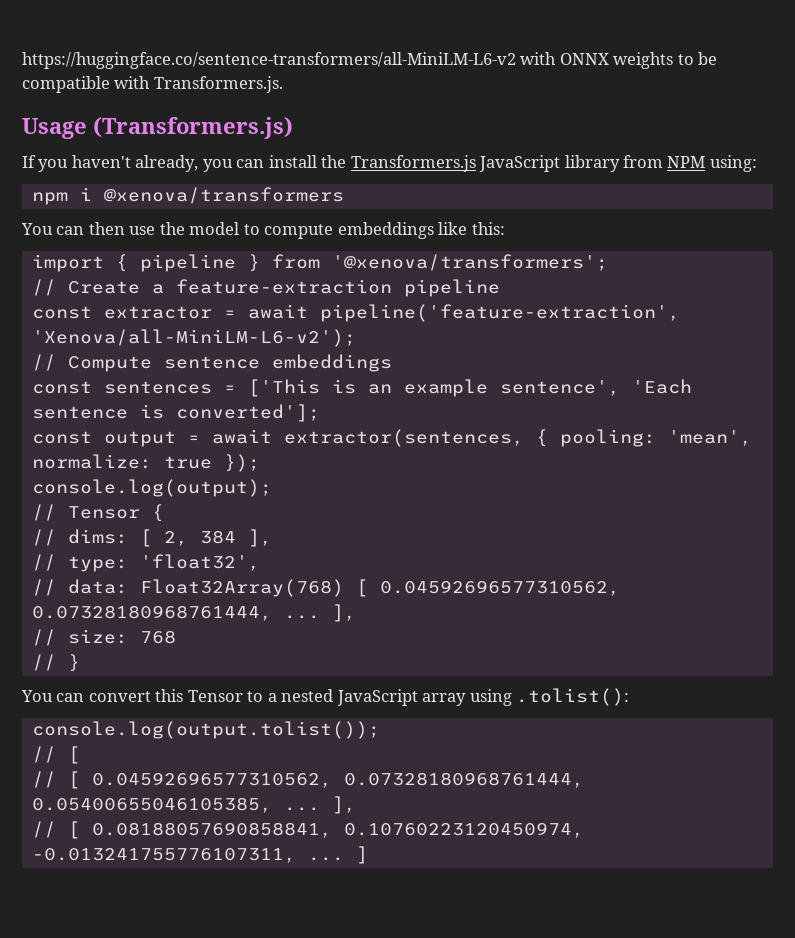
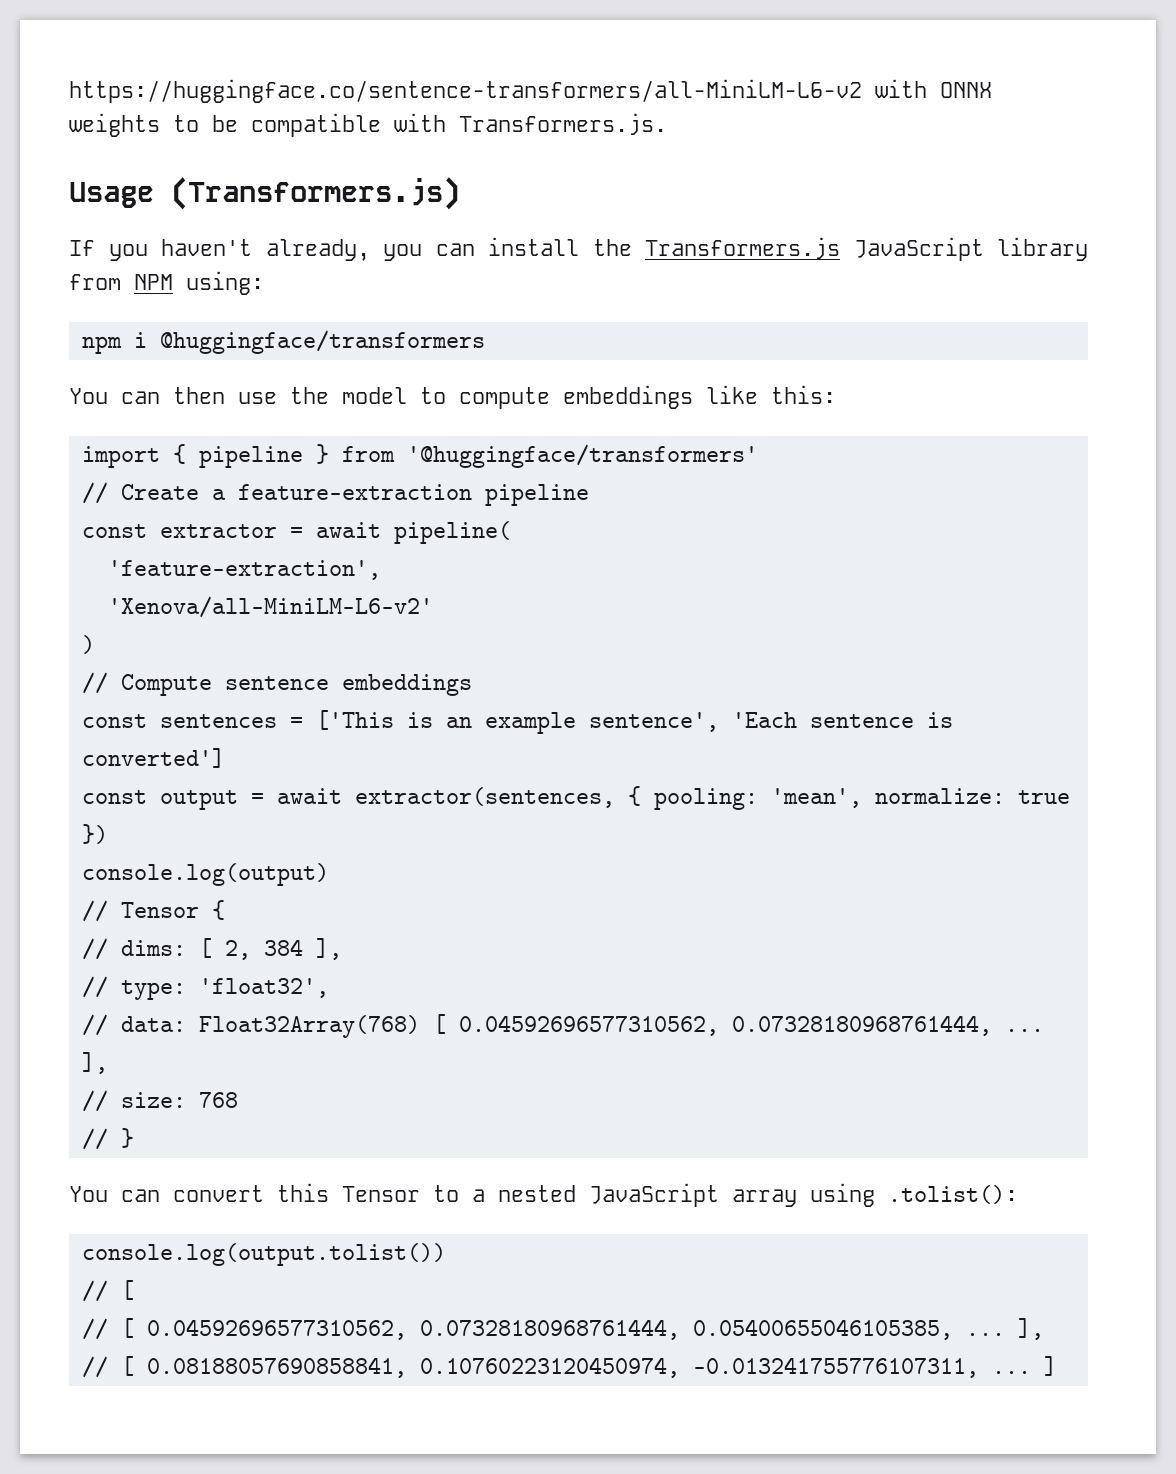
- npm i @xenova/transformers
+ npm i @huggingface/transformers
- import { pipeline } from '@xenova/transformers';
+ import { pipeline } from '@huggingface/transformers'
- const extractor = await pipeline('feature-extraction', 'Xenova/all-MiniLM-L6-v2');
+ const extractor = await pipeline(
+ 'feature-extraction',
+ 'Xenova/all-MiniLM-L6-v2'
+ )
- const sentences = ['This is an example sentence', 'Each sentence is converted'];
+ const sentences = ['This is an example sentence', 'Each sentence is converted']
- const output = await extractor(sentences, { pooling: 'mean', normalize: true });
- console.log(output);
+ const output = await extractor(sentences, { pooling: 'mean', normalize: true })
+ console.log(output)
- console.log(output.tolist());
+ console.log(output.tolist())

